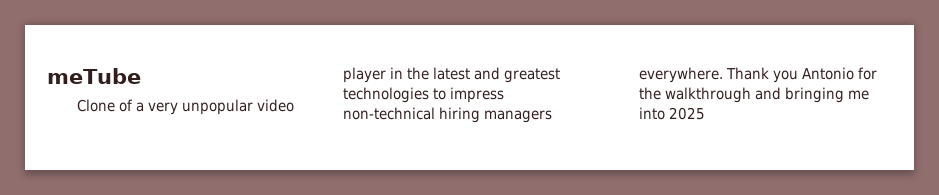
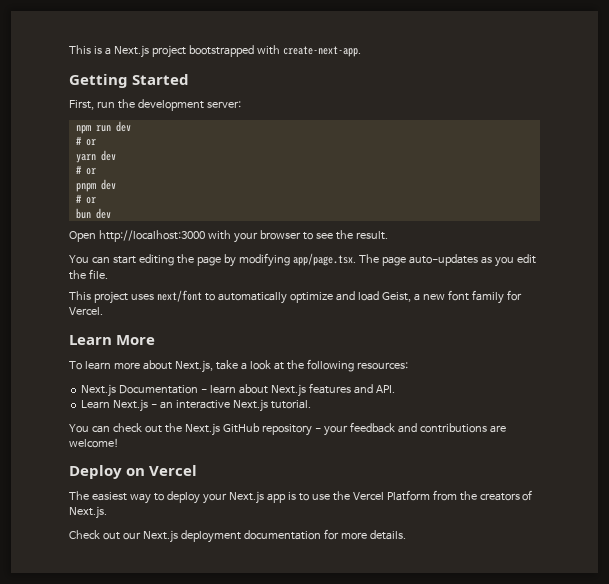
- meTube
- Clone of a very unpopular video player in the latest and greatest technologies to impress non-technical hiring managers everywhere. Thank you Antonio for the walkthrough and bringing me into 2025
+ This is a Next.js project bootstrapped with create-next-app.
+ Getting Started
+ First, run the development server:
+ npm run dev
+ # or
+ yarn dev
+ # or
+ pnpm dev
+ # or
+ bun dev
+ Open http://localhost:3000 with your browser to see the result.
+ You can start editing the page by modifying app/page.tsx. The page auto-updates as you edit the file.
+ This project uses next/font to automatically optimize and load Geist, a new font family for Vercel.
+ Learn More
+ To learn more about Next.js, take a look at the following resources:
+ Next.js Documentation - learn about Next.js features and API.
+ Learn Next.js - an interactive Next.js tutorial.
+ You can check out the Next.js GitHub repository - your feedback and contributions are welcome!
+ Deploy on Vercel
+ The easiest way to deploy your Next.js app is to use the Vercel Platform from the creators of Next.js.
+ Check out our Next.js deployment documentation for more details.

